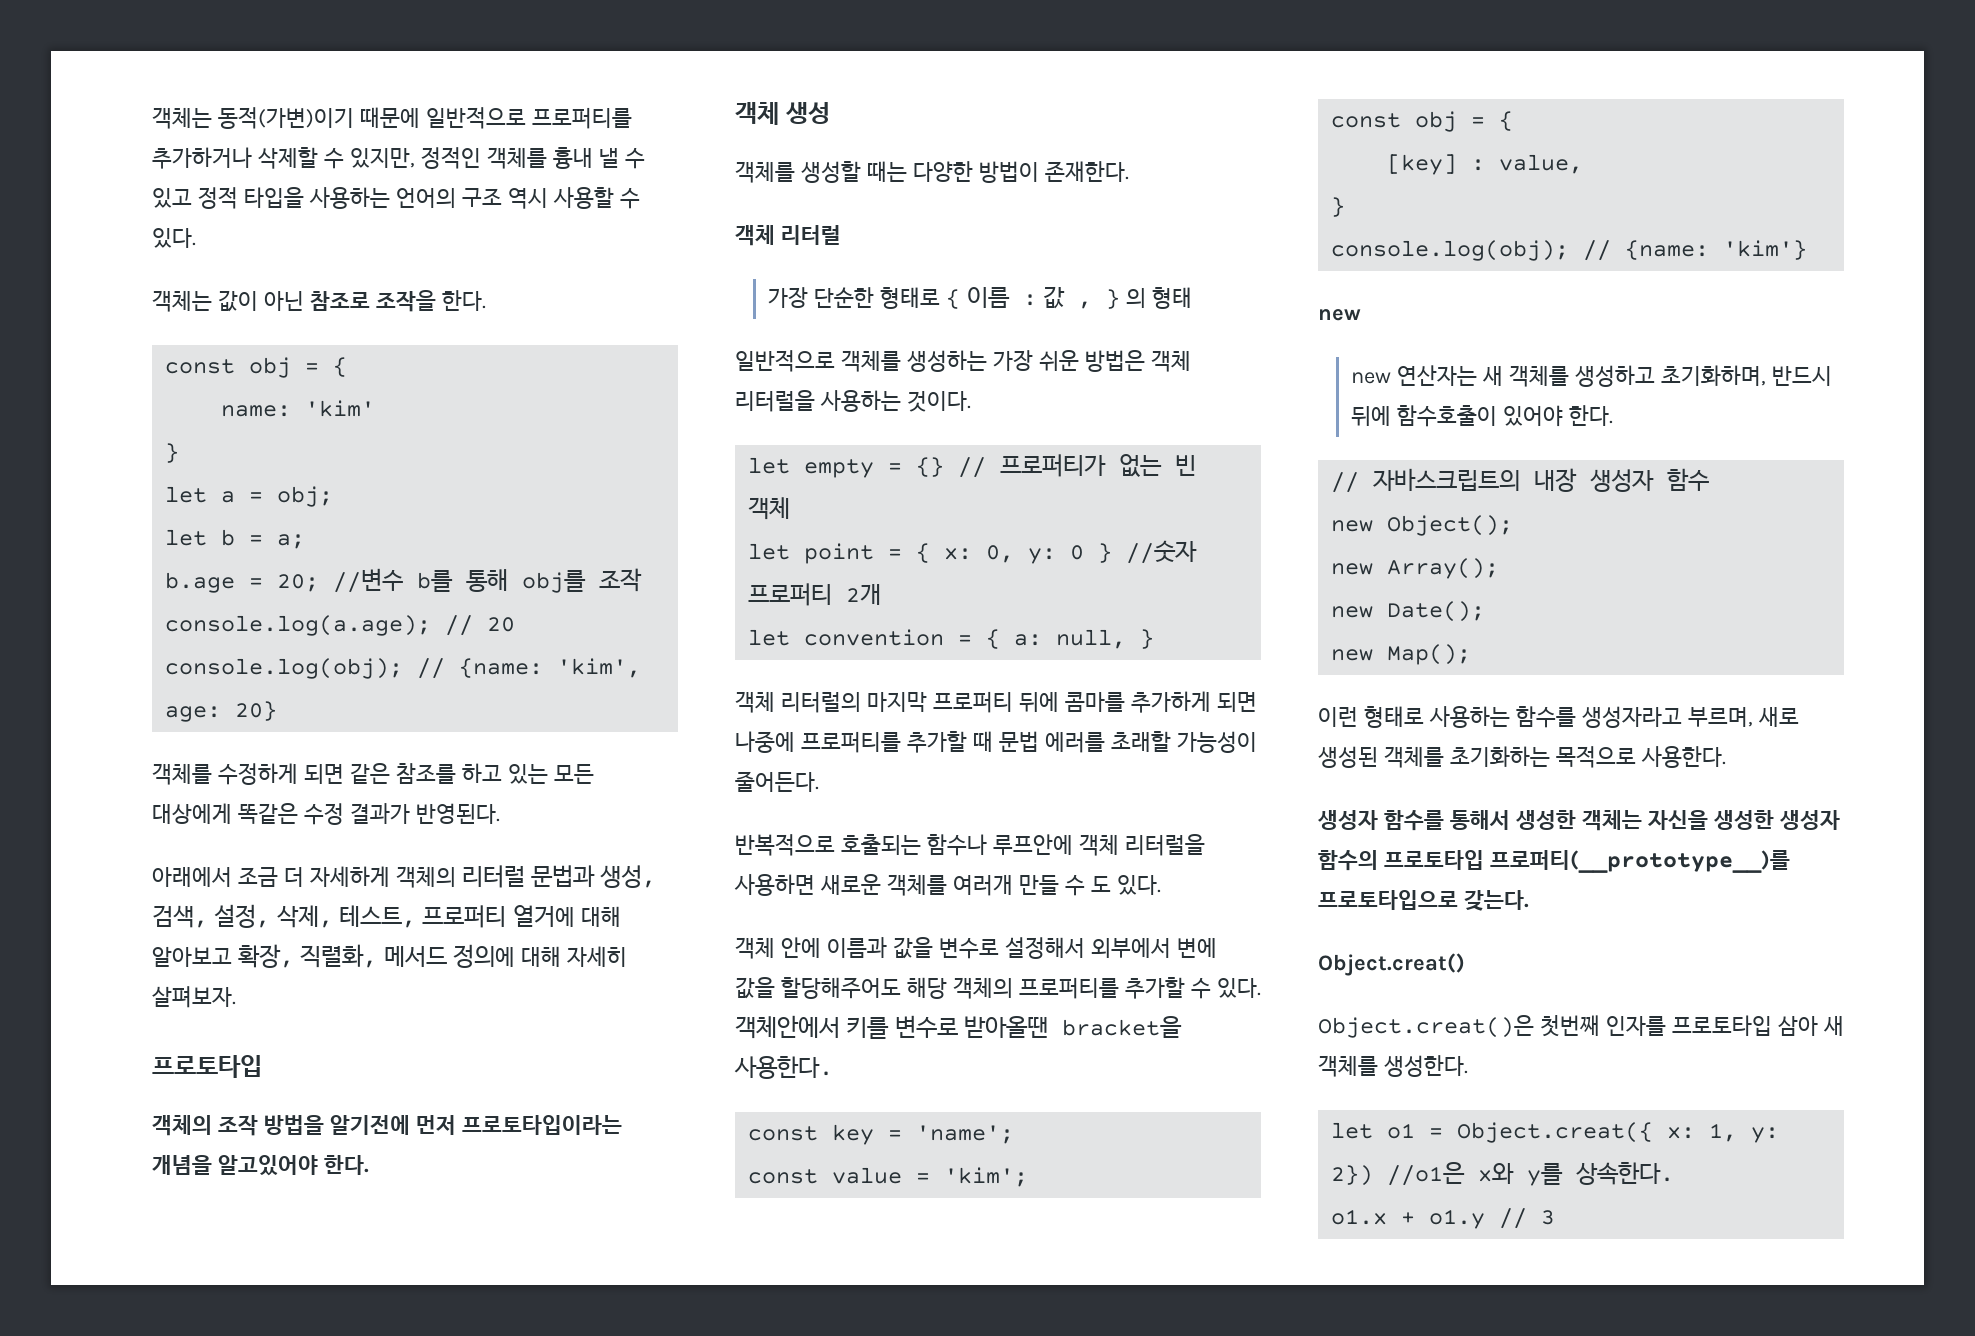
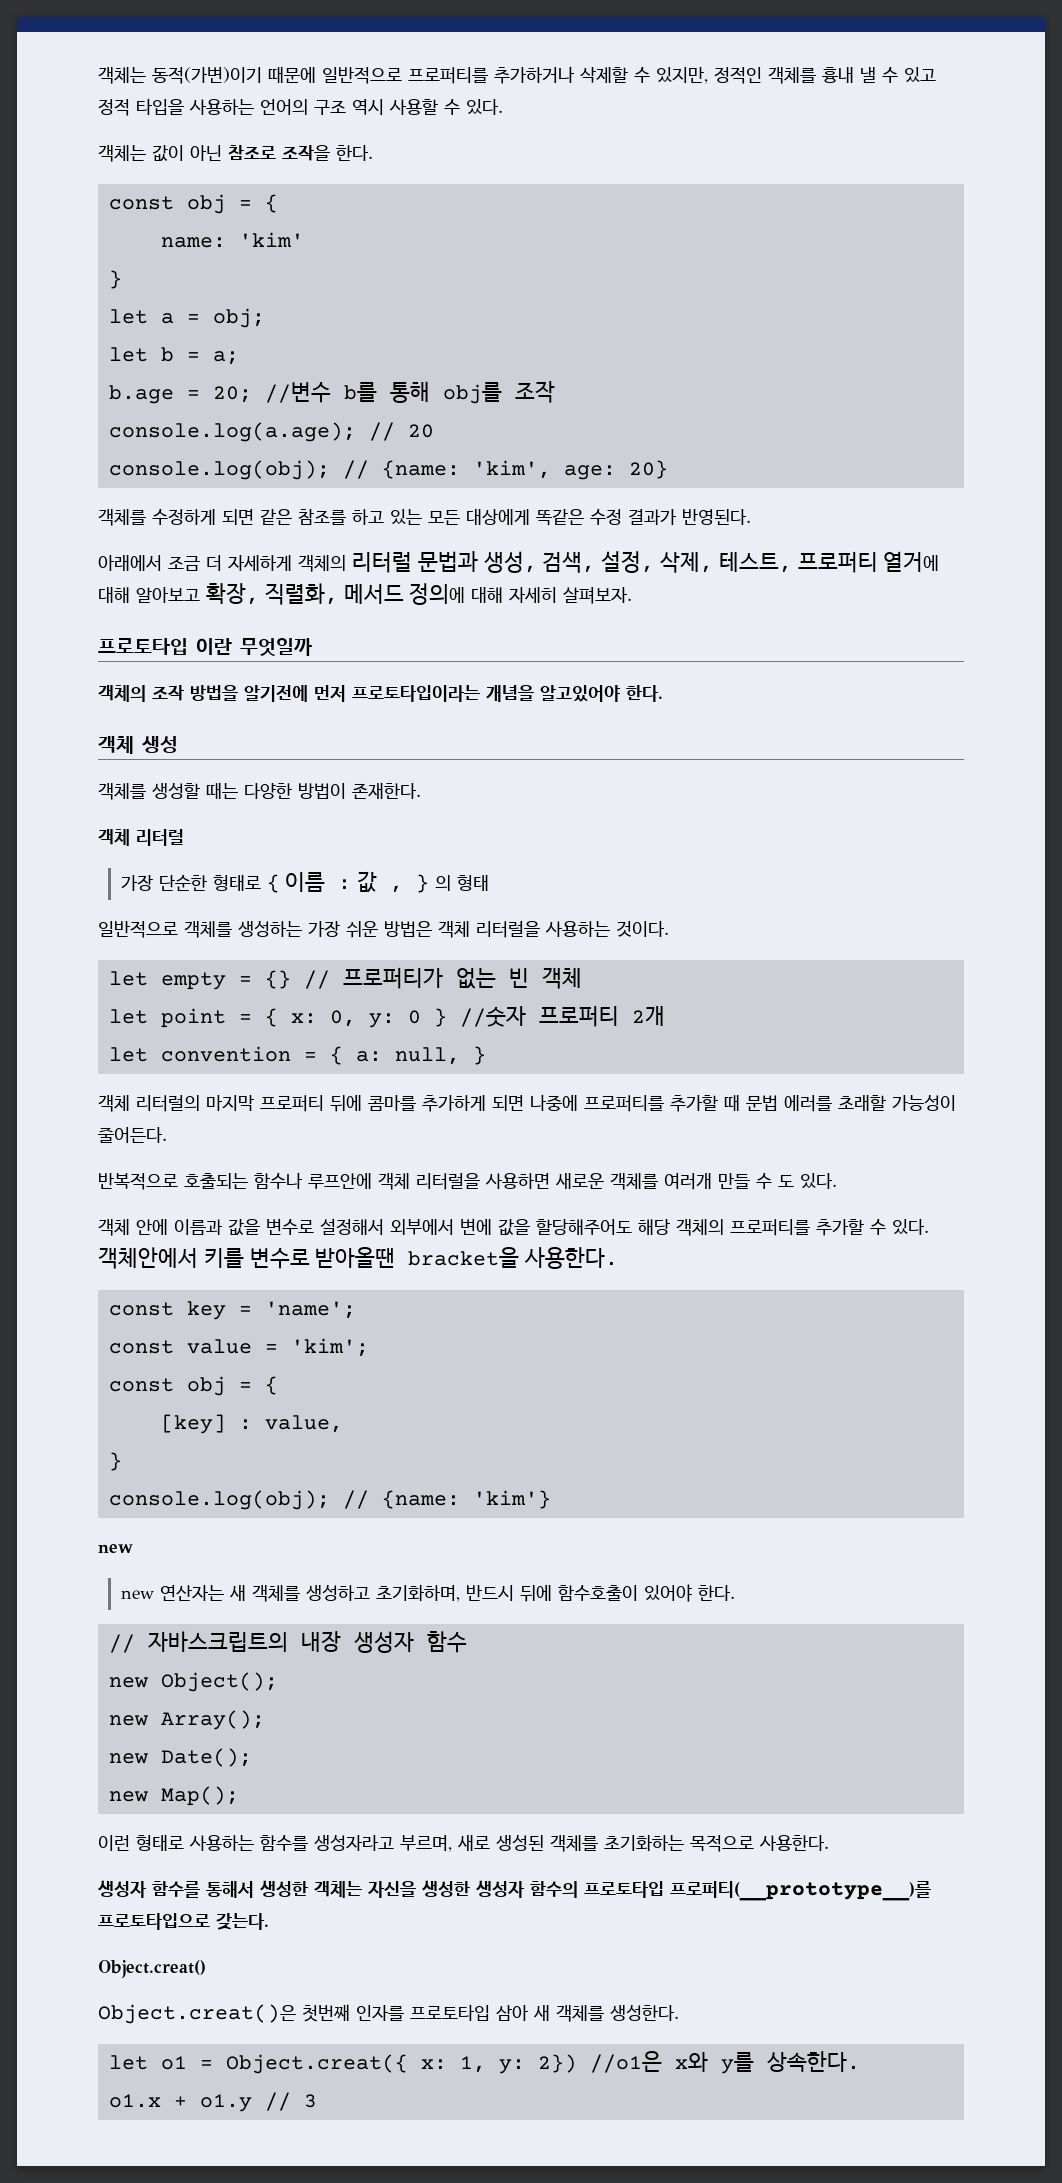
  아래에서 조금 더 자세하게 객체의 리터럴 문법과 생성, 검색, 설정, 삭제, 테스트, 프로퍼티 열거에 대해 알아보고 확장, 직렬화, 메서드 정의에 대해 자세히 살펴보자.
- 프로토타입
+ 프로토타입 이란 무엇일까

